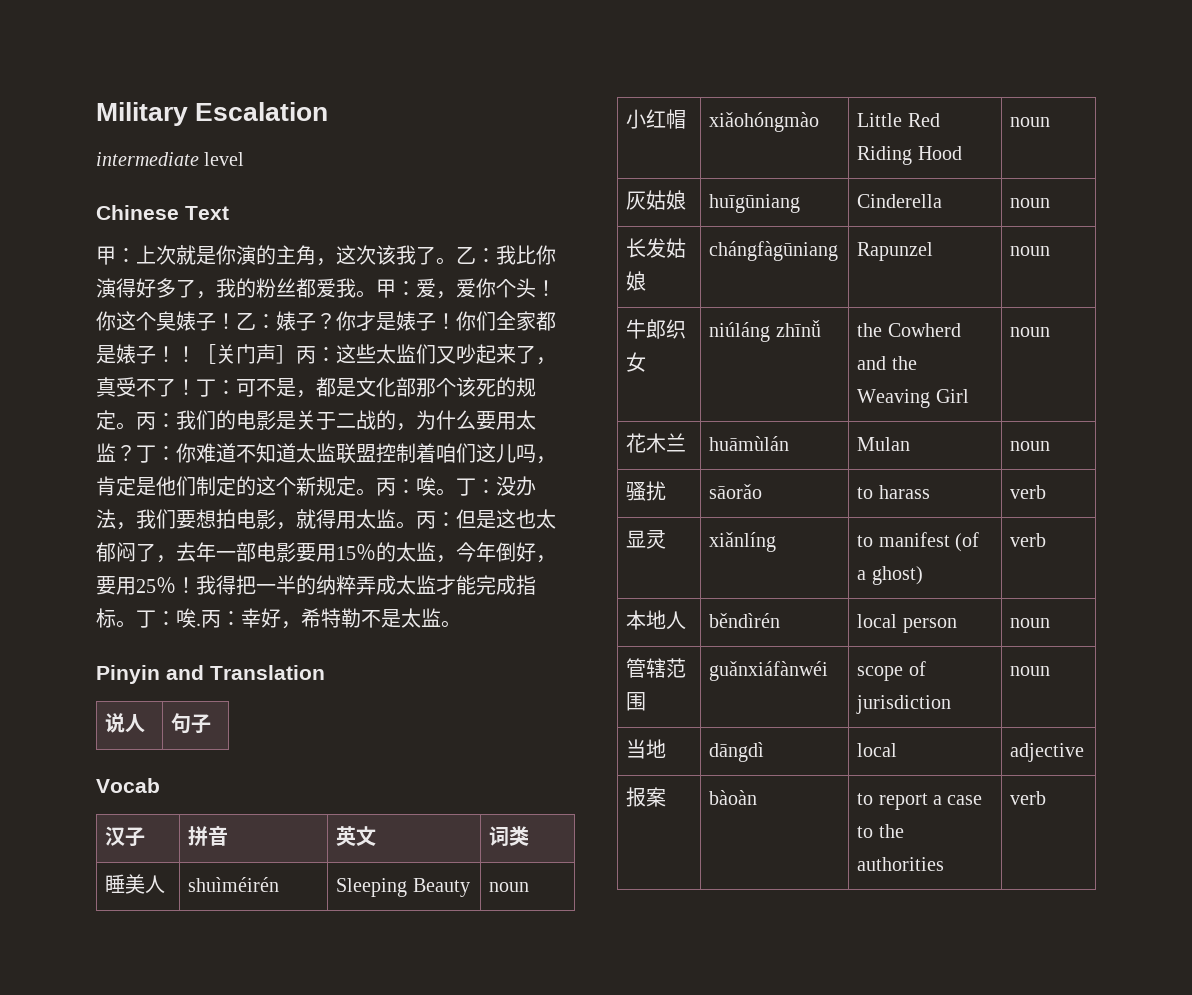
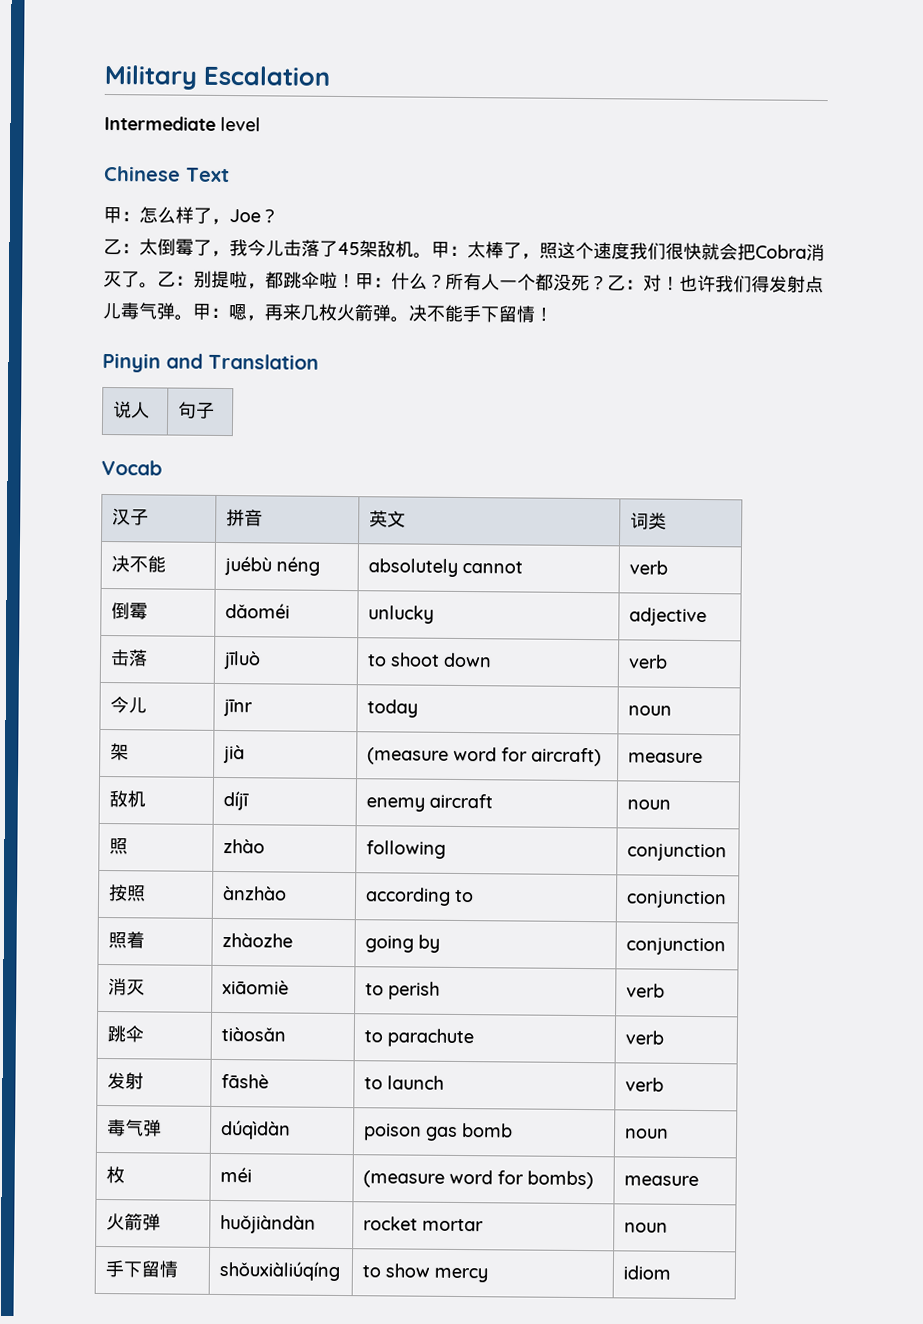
- intermediate level
+ Intermediate level
- 甲：上次就是你演的主角，这次该我了。乙：我比你演得好多了，我的粉丝都爱我。甲：爱，爱你个头！你这个臭婊子！乙：婊子？你才是婊子！你们全家都是婊子！！［关门声］丙：这些太监们又吵起来了，真受不了！丁：可不是，都是文化部那个该死的规定。丙：我们的电影是关于二战的，为什么要用太监？丁：你难道不知道太监联盟控制着咱们这儿吗，肯定是他们制定的这个新规定。丙：唉。丁：没办法，我们要想拍电影，就得用太监。丙：但是这也太郁闷了，去年一部电影要用15％的太监，今年倒好，要用25％！我得把一半的纳粹弄成太监才能完成指标。丁：唉.丙：幸好，希特勒不是太监。
+ 甲：怎么样了，Joe？
+ 乙：太倒霉了，我今儿击落了45架敌机。甲：太棒了，照这个速度我们很快就会把Cobra消灭了。乙：别提啦，都跳伞啦！甲：什么？所有人一个都没死？乙：对！也许我们得发射点儿毒气弹。甲：嗯，再来几枚火箭弹。决不能手下留情！
- 睡美人 | shuìméirén | Sleeping Beauty | noun
- 小红帽 | xiǎohóngmào | Little Red Riding Hood | noun
- 灰姑娘 | huīgūniang | Cinderella | noun
- 长发姑娘 | chángfàgūniang | Rapunzel | noun
- 牛郎织女 | niúláng zhīnǚ | the Cowherd and the Weaving Girl | noun
- 花木兰 | huāmùlán | Mulan | noun
- 骚扰 | sāorǎo | to harass | verb
- 显灵 | xiǎnlíng | to manifest (of a ghost) | verb
- 本地人 | běndìrén | local person | noun
- 管辖范围 | guǎnxiáfànwéi | scope of jurisdiction | noun
- 当地 | dāngdì | local | adjective
- 报案 | bàoàn | to report a case to the authorities | verb
+ 决不能 | juébù néng | absolutely cannot | verb
+ 倒霉 | dǎoméi | unlucky | adjective
+ 击落 | jīluò | to shoot down | verb
+ 今儿 | jīnr | today | noun
+ 架 | jià | (measure word for aircraft) | measure
+ 敌机 | díjī | enemy aircraft | noun
+ 照 | zhào | following | conjunction
+ 按照 | ànzhào | according to | conjunction
+ 照着 | zhàozhe | going by | conjunction
+ 消灭 | xiāomiè | to perish | verb
+ 跳伞 | tiàosǎn | to parachute | verb
+ 发射 | fāshè | to launch | verb
+ 毒气弹 | dúqìdàn | poison gas bomb | noun
+ 枚 | méi | (measure word for bombs) | measure
+ 火箭弹 | huǒjiàndàn | rocket mortar | noun
+ 手下留情 | shǒuxiàliúqíng | to show mercy | idiom

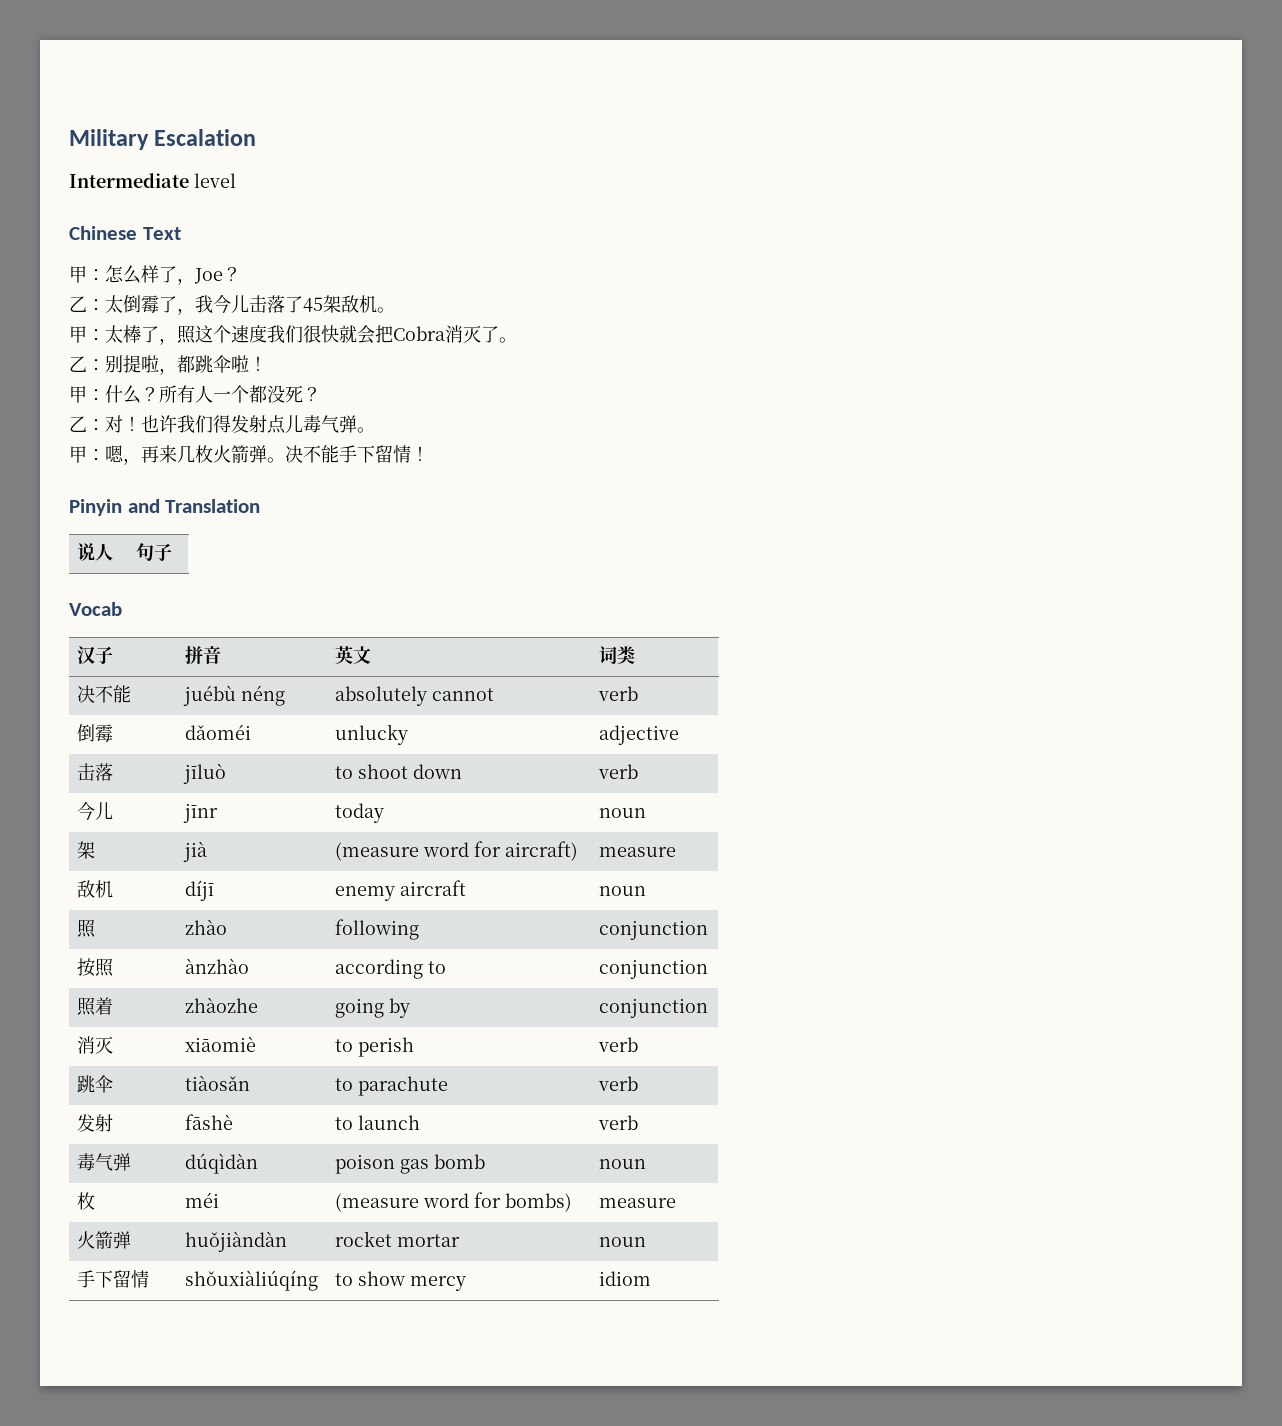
- 乙：太倒霉了，我今儿击落了45架敌机。甲：太棒了，照这个速度我们很快就会把Cobra消灭了。乙：别提啦，都跳伞啦！甲：什么？
+ 乙：太倒霉了，我今儿击落了45架敌机。
+ 甲：太棒了，照这个速度我们很快就会把Cobra消灭了。
+ 乙：别提啦，都跳伞啦！
+ 甲：什么？
- 所有人一个都没死？乙：对！
+ 所有人一个都没死？
+ 乙：对！
- 也许我们得发射点儿毒气弹。甲：嗯，再来几枚火箭弹。
+ 也许我们得发射点儿毒气弹。
+ 甲：嗯，再来几枚火箭弹。

